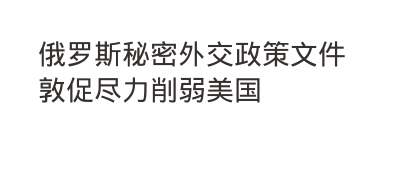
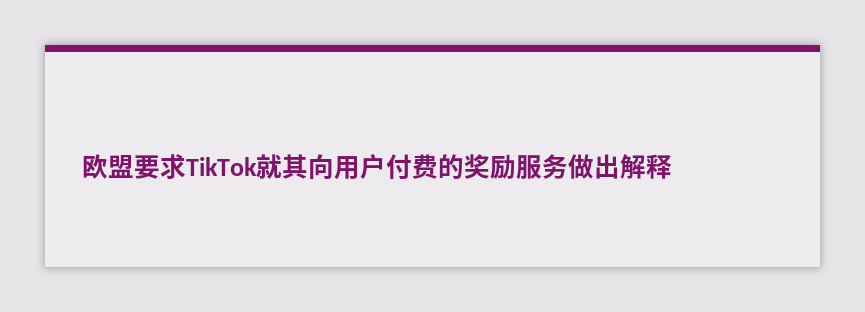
- 俄罗斯秘密外交政策文件敦促尽力削弱美国
+ 欧盟要求TikTok就其向用户付费的奖励服务做出解释

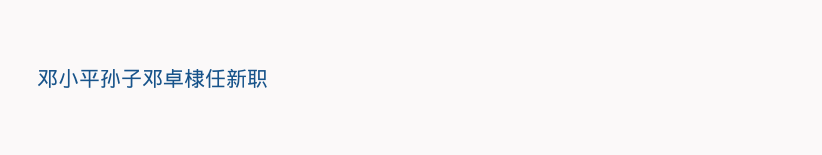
- 欧盟要求TikTok就其向用户付费的奖励服务做出解释
+ 邓小平孙子邓卓棣任新职

